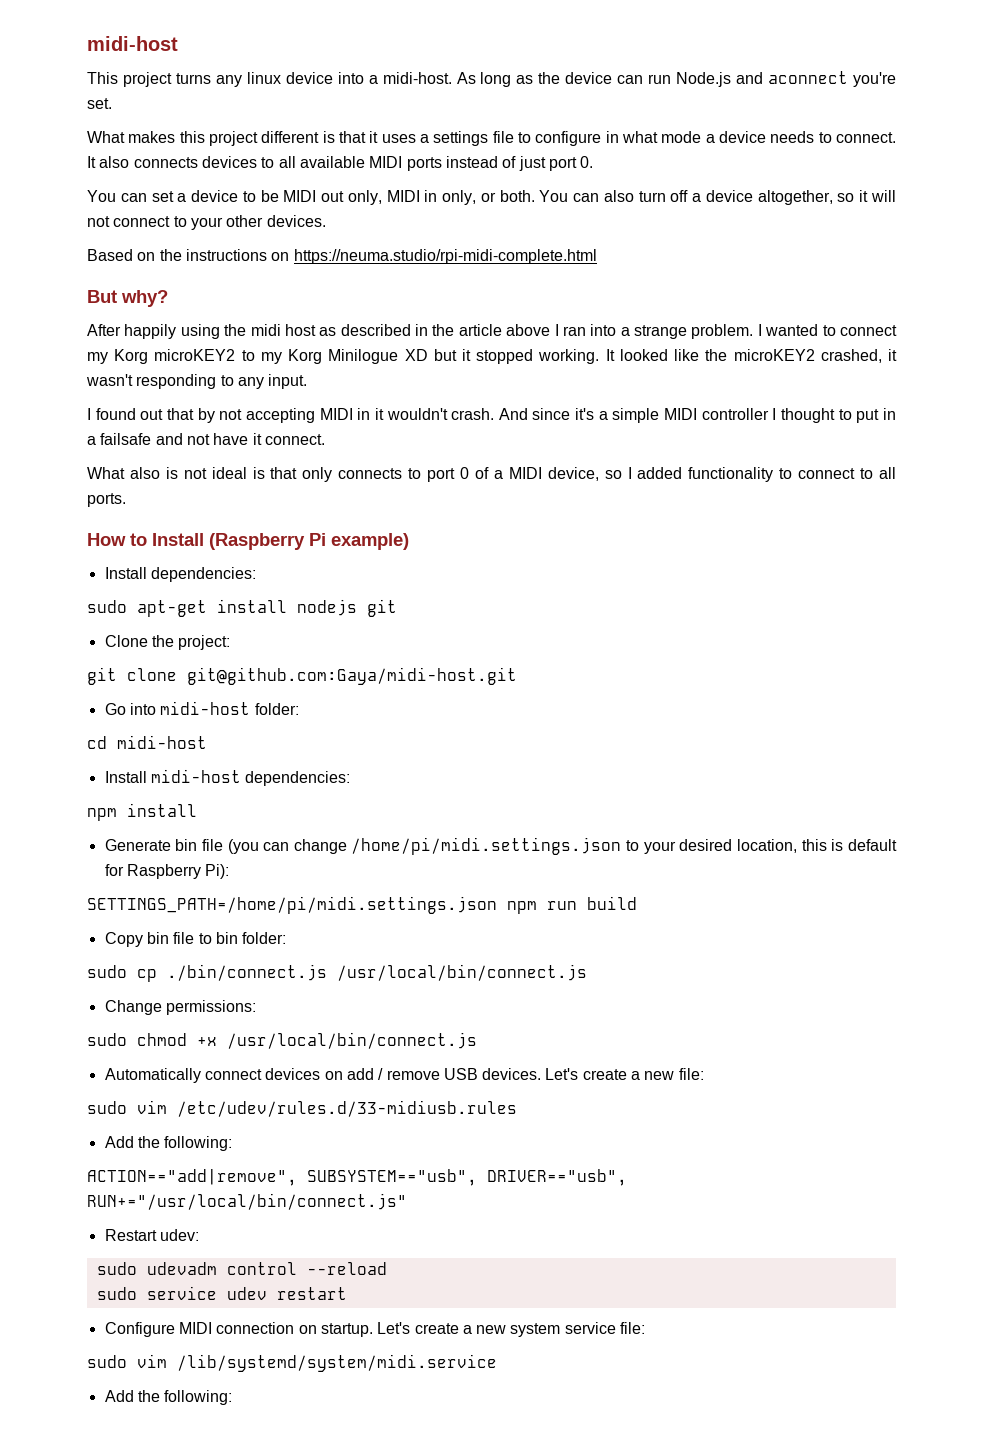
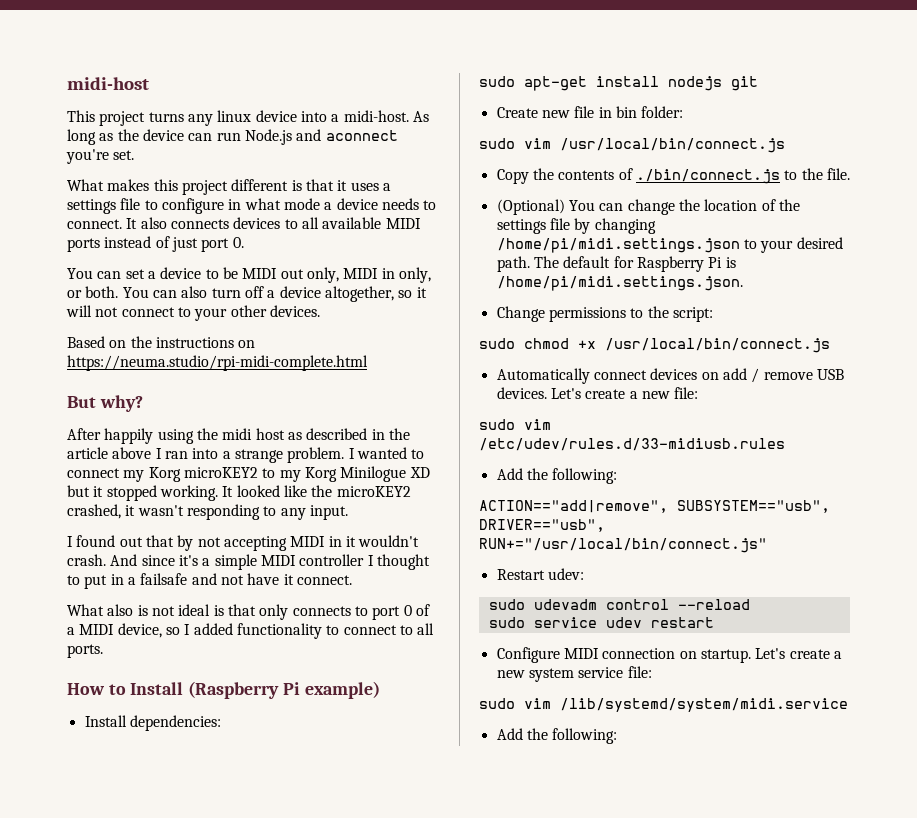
- Clone the project:
- git clone git@github.com:Gaya/midi-host.git
- Go into midi-host folder:
- cd midi-host
- Install midi-host dependencies:
- npm install
- Generate bin file (you can change /home/pi/midi.settings.json to your desired location, this is default for Raspberry Pi):
- SETTINGS_PATH=/home/pi/midi.settings.json npm run build
- Copy bin file to bin folder:
- sudo cp ./bin/connect.js /usr/local/bin/connect.js
- Change permissions:
+ Create new file in bin folder:
+ sudo vim /usr/local/bin/connect.js
+ Copy the contents of ./bin/connect.js to the file.
+ (Optional) You can change the location of the settings file by changing /home/pi/midi.settings.json to your desired path. The default for Raspberry Pi is /home/pi/midi.settings.json.
+ Change permissions to the script:

